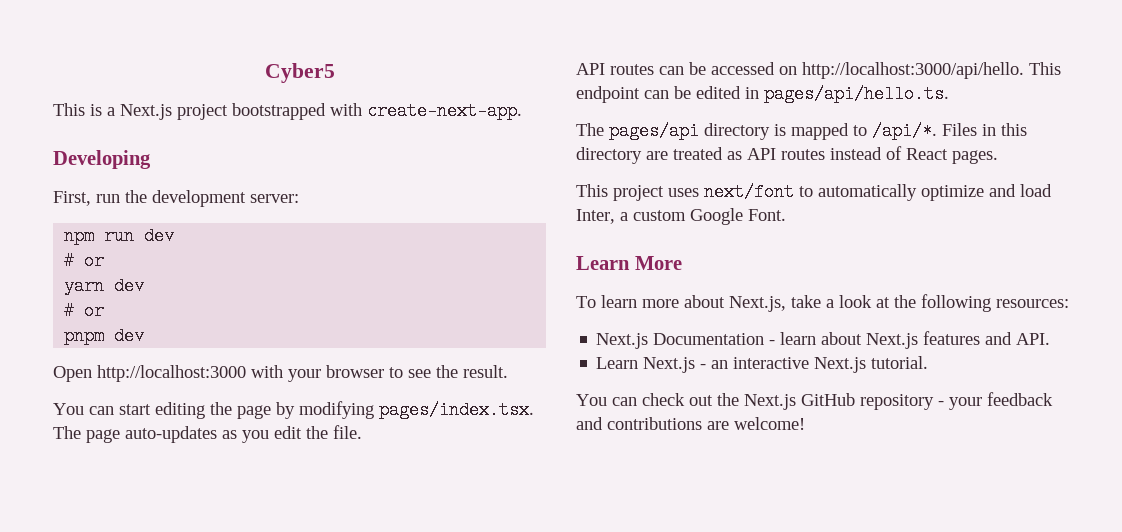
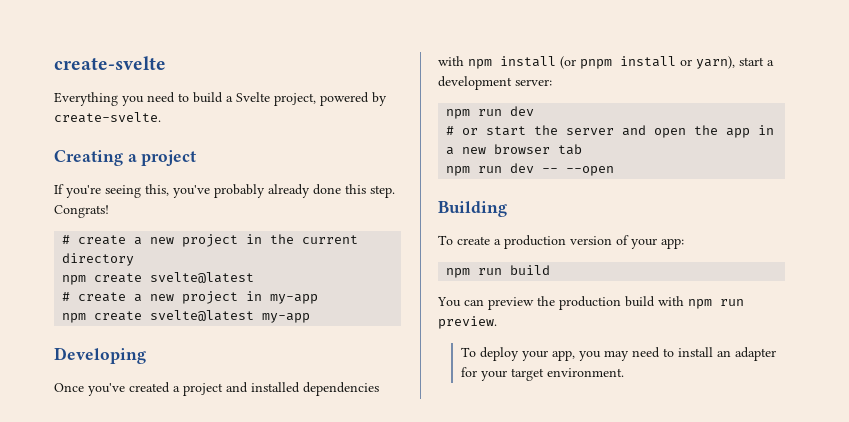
- Cyber5
- This is a Next.js project bootstrapped with create-next-app.
+ create-svelte
+ Everything you need to build a Svelte project, powered by create-svelte.
+ Creating a project
+ If you're seeing this, you've probably already done this step. Congrats!
+ # create a new project in the current directory
+ npm create svelte@latest
+ # create a new project in my-app
+ npm create svelte@latest my-app
  Developing
- First, run the development server:
+ Once you've created a project and installed dependencies with npm install (or pnpm install or yarn), start a development server:
  npm run dev
- # or
- yarn dev
- # or
- pnpm dev
- Open http://localhost:3000 with your browser to see the result.
- You can start editing the page by modifying pages/index.tsx. The page auto-updates as you edit the file.
- API routes can be accessed on http://localhost:3000/api/hello. This endpoint can be edited in pages/api/hello.ts.
- The pages/api directory is mapped to /api/*. Files in this directory are treated as API routes instead of React pages.
- This project uses next/font to automatically optimize and load Inter, a custom Google Font.
- Learn More
- To learn more about Next.js, take a look at the following resources:
- Next.js Documentation - learn about Next.js features and API.
- Learn Next.js - an interactive Next.js tutorial.
- You can check out the Next.js GitHub repository - your feedback and contributions are welcome!
+ # or start the server and open the app in a new browser tab
+ npm run dev -- --open
+ Building
+ To create a production version of your app:
+ npm run build
+ You can preview the production build with npm run preview.
+ To deploy your app, you may need to install an adapter for your target environment.

